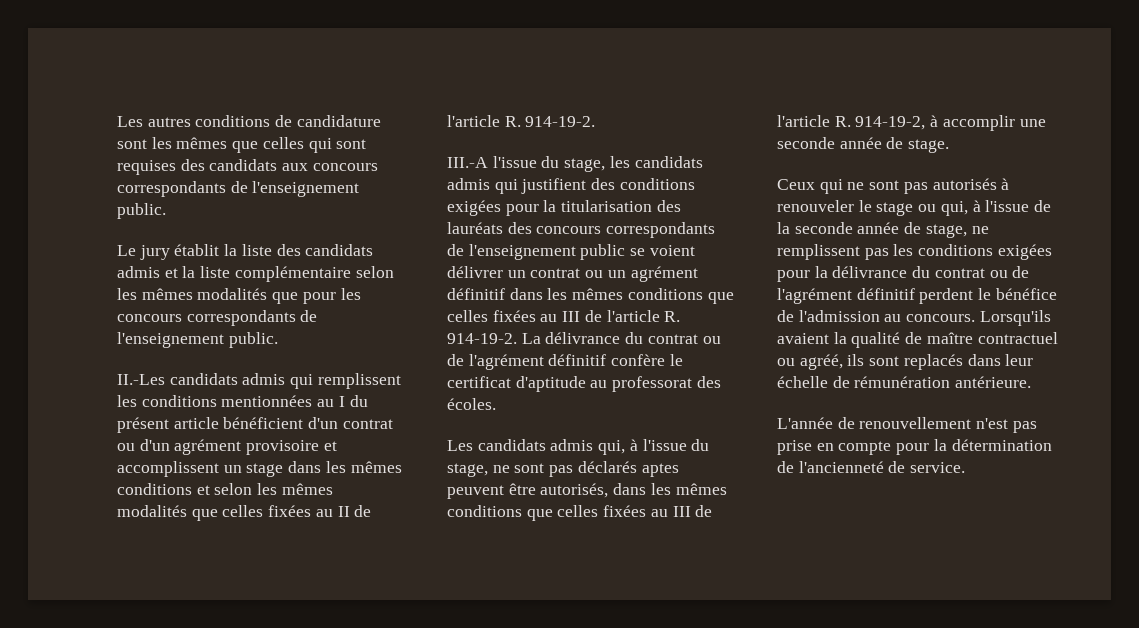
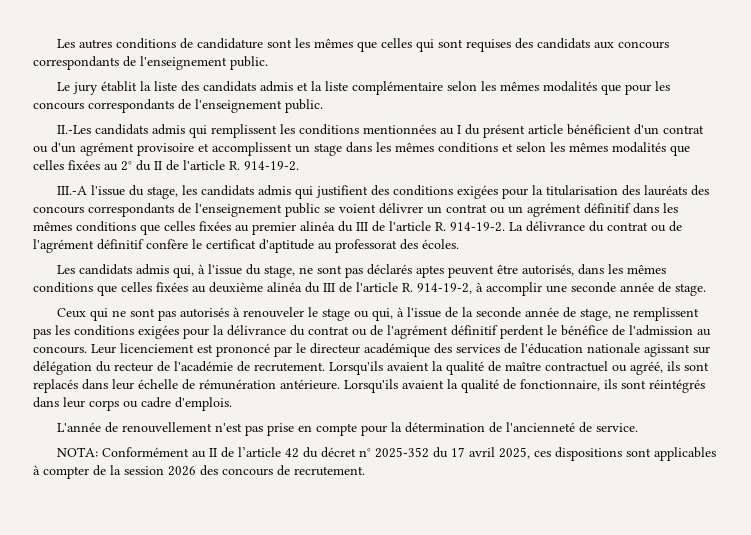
- II.-Les candidats admis qui remplissent les conditions mentionnées au I du présent article bénéficient d'un contrat ou d'un agrément provisoire et accomplissent un stage dans les mêmes conditions et selon les mêmes modalités que celles fixées au II de l'article R. 914-19-2.
+ II.-Les candidats admis qui remplissent les conditions mentionnées au I du présent article bénéficient d'un contrat ou d'un agrément provisoire et accomplissent un stage dans les mêmes conditions et selon les mêmes modalités que celles fixées au 2° du II de l'article R. 914-19-2.
- III.-A l'issue du stage, les candidats admis qui justifient des conditions exigées pour la titularisation des lauréats des concours correspondants de l'enseignement public se voient délivrer un contrat ou un agrément définitif dans les mêmes conditions que celles fixées au III de l'article R. 914-19-2.
+ III.-A l'issue du stage, les candidats admis qui justifient des conditions exigées pour la titularisation des lauréats des concours correspondants de l'enseignement public se voient délivrer un contrat ou un agrément définitif dans les mêmes conditions que celles fixées au premier alinéa du III de l'article R. 914-19-2.
- Les candidats admis qui, à l'issue du stage, ne sont pas déclarés aptes peuvent être autorisés, dans les mêmes conditions que celles fixées au III de l'article R. 914-19-2, à accomplir une seconde année de stage.
+ Les candidats admis qui, à l'issue du stage, ne sont pas déclarés aptes peuvent être autorisés, dans les mêmes conditions que celles fixées au deuxième alinéa du III de l'article R. 914-19-2, à accomplir une seconde année de stage.
+ Leur licenciement est prononcé par le directeur académique des services de l'éducation nationale agissant sur délégation du recteur de l'académie de recrutement.
+ Lorsqu'ils avaient la qualité de fonctionnaire, ils sont réintégrés dans leur corps ou cadre d'emplois.
+ NOTA: Conformément au II de l’article 42 du décret n° 2025-352 du 17 avril 2025, ces dispositions sont applicables à compter de la session 2026 des concours de recrutement.

